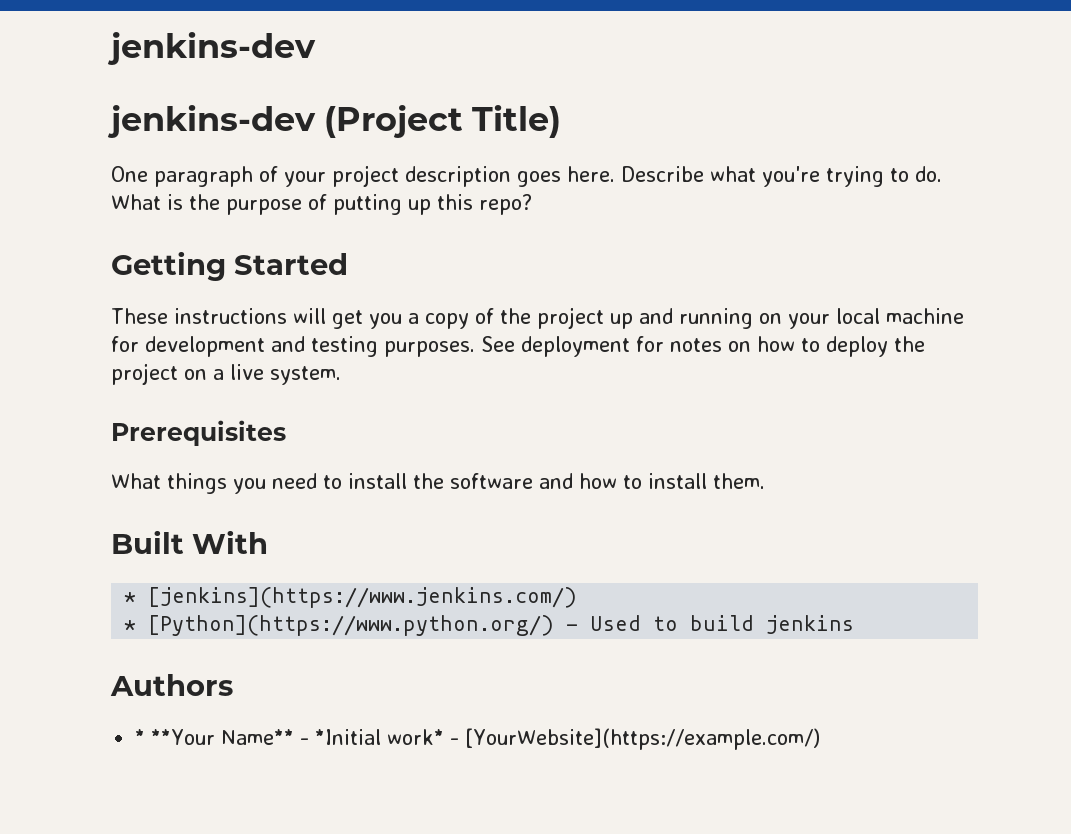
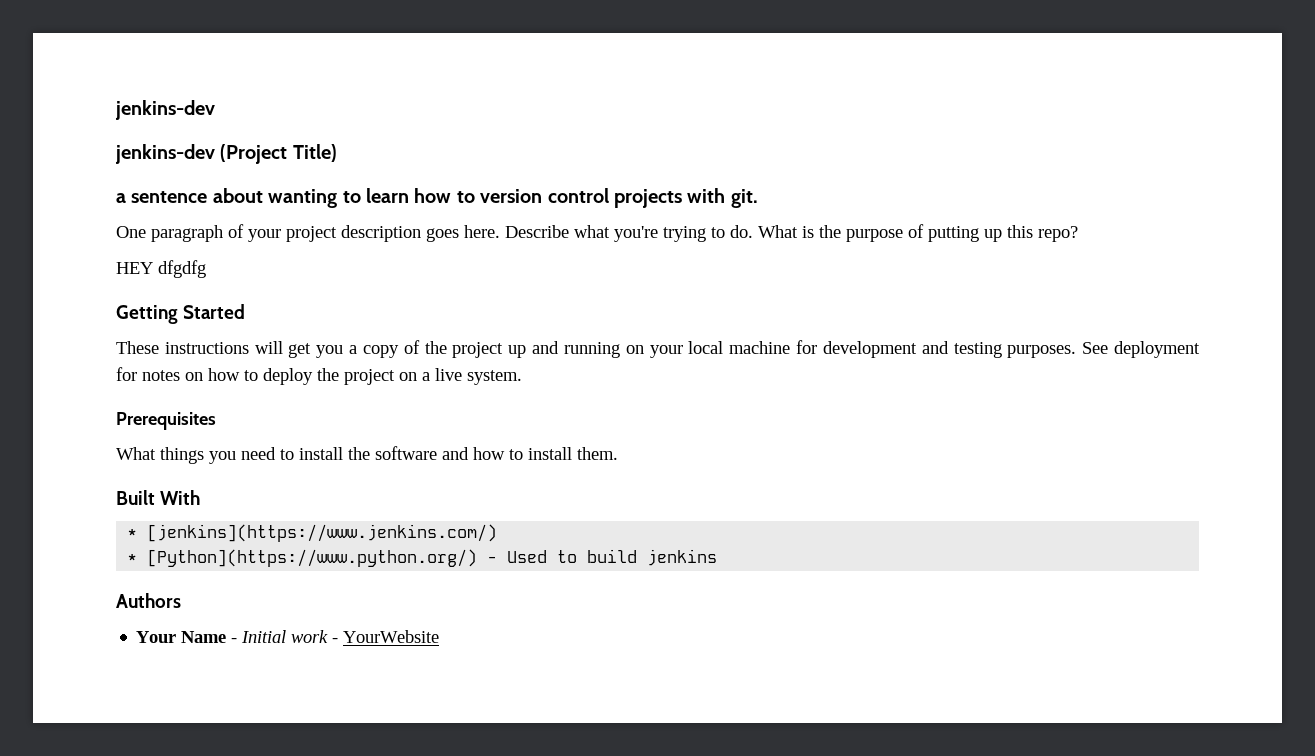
+ a sentence about wanting to learn how to version control projects with git.
+ HEY dfgdfg
- * **Your Name** - *Initial work* - [YourWebsite](https://example.com/)
+ Your Name - Initial work - YourWebsite

